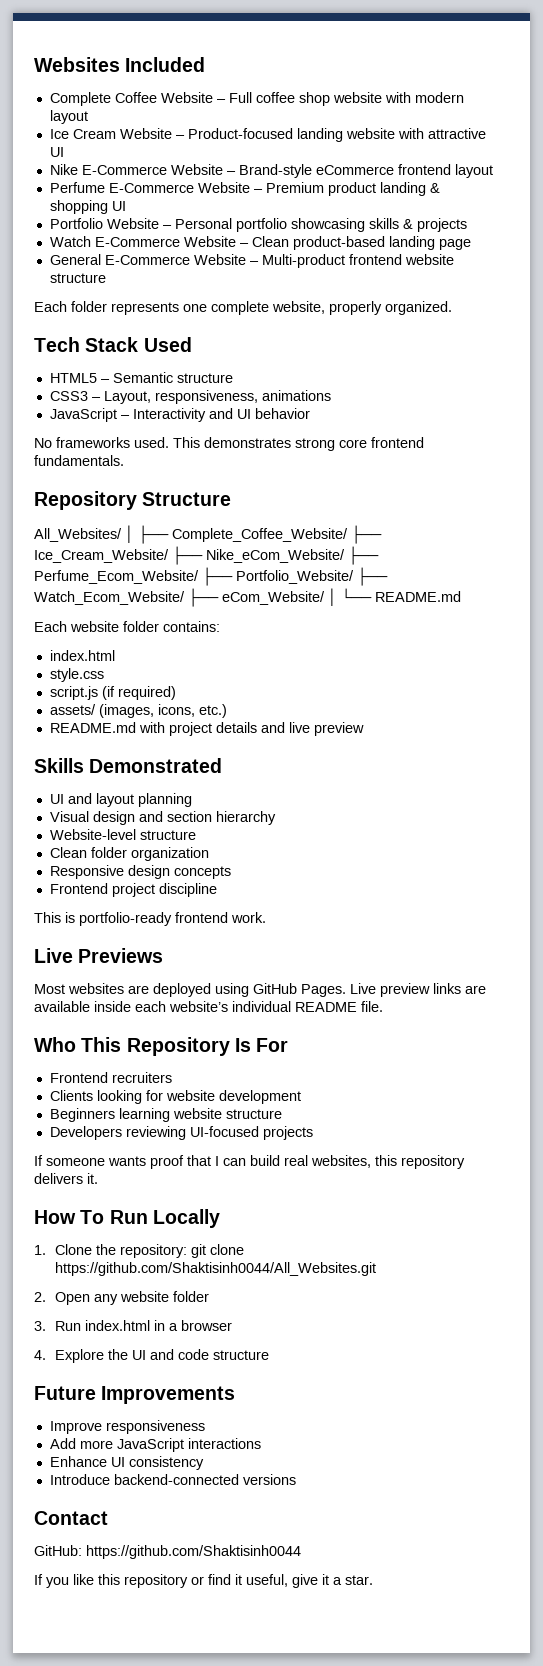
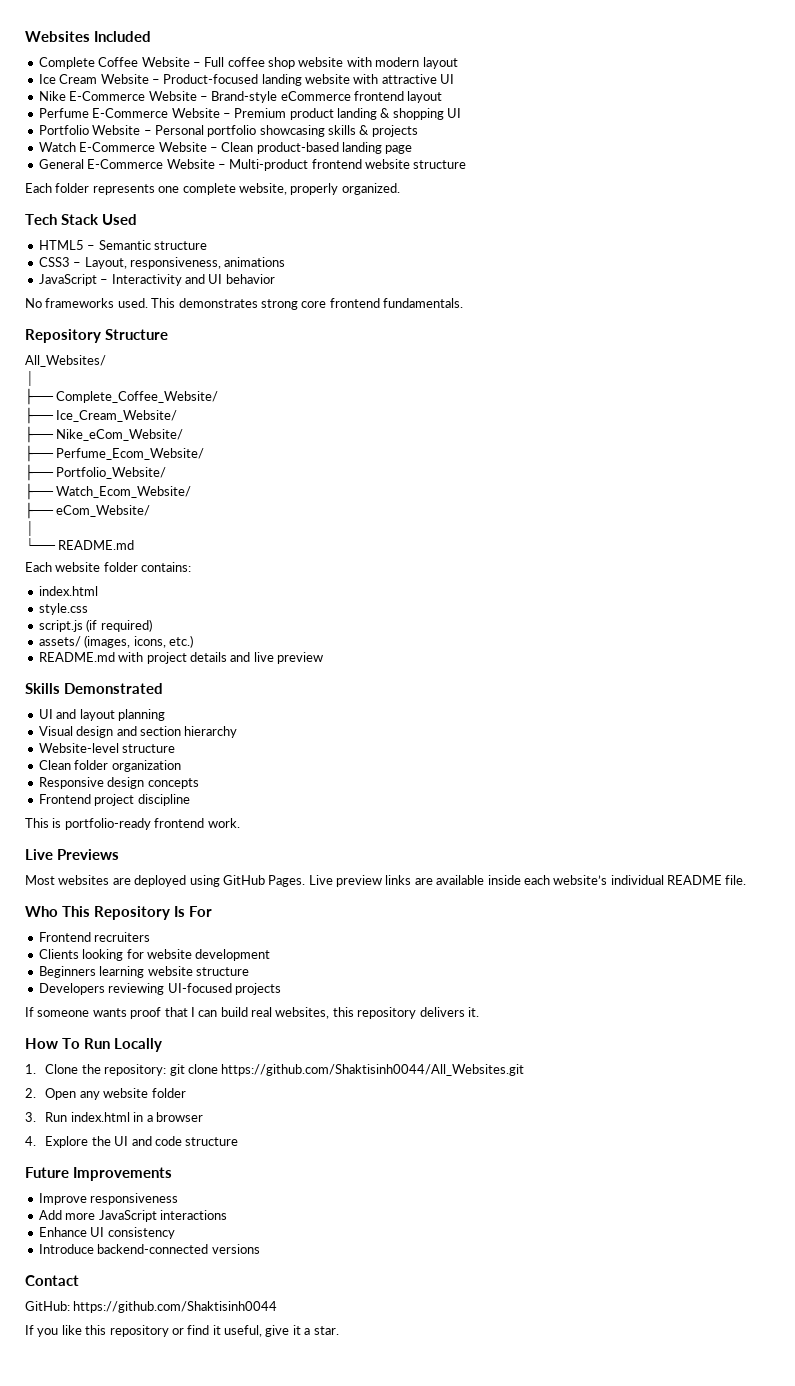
- All_Websites/ │ ├── Complete_Coffee_Website/ ├── Ice_Cream_Website/ ├── Nike_eCom_Website/ ├── Perfume_Ecom_Website/ ├── Portfolio_Website/ ├── Watch_Ecom_Website/ ├── eCom_Website/ │ └── README.md
+ All_Websites/
+ │
+ ├── Complete_Coffee_Website/
+ ├── Ice_Cream_Website/
+ ├── Nike_eCom_Website/
+ ├── Perfume_Ecom_Website/
+ ├── Portfolio_Website/
+ ├── Watch_Ecom_Website/
+ ├── eCom_Website/
+ │
+ └── README.md

